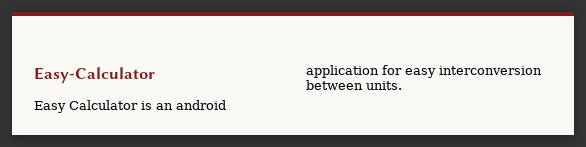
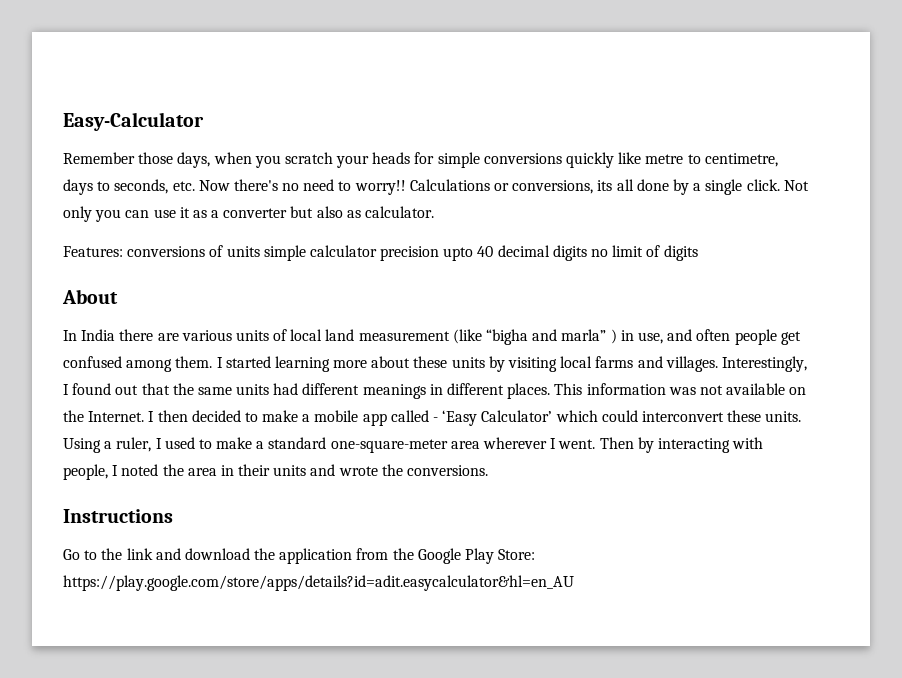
- Easy Calculator is an android application for easy interconversion between units.
+ Remember those days, when you scratch your heads for simple conversions quickly like metre to centimetre, days to seconds, etc. Now there's no need to worry!! Calculations or conversions, its all done by a single click. Not only you can use it as a converter but also as calculator.
+ Features: conversions of units simple calculator precision upto 40 decimal digits no limit of digits
+ About
+ In India there are various units of local land measurement (like “bigha and marla” ) in use, and often people get confused among them. I started learning more about these units by visiting local farms and villages. Interestingly, I found out that the same units had different meanings in different places. This information was not available on the Internet. I then decided to make a mobile app called - ‘Easy Calculator’ which could interconvert these units. Using a ruler, I used to make a standard one-square-meter area wherever I went. Then by interacting with people, I noted the area in their units and wrote the conversions.
+ Instructions
+ Go to the link and download the application from the Google Play Store: https://play.google.com/store/apps/details?id=adit.easycalculator&hl=en_AU

